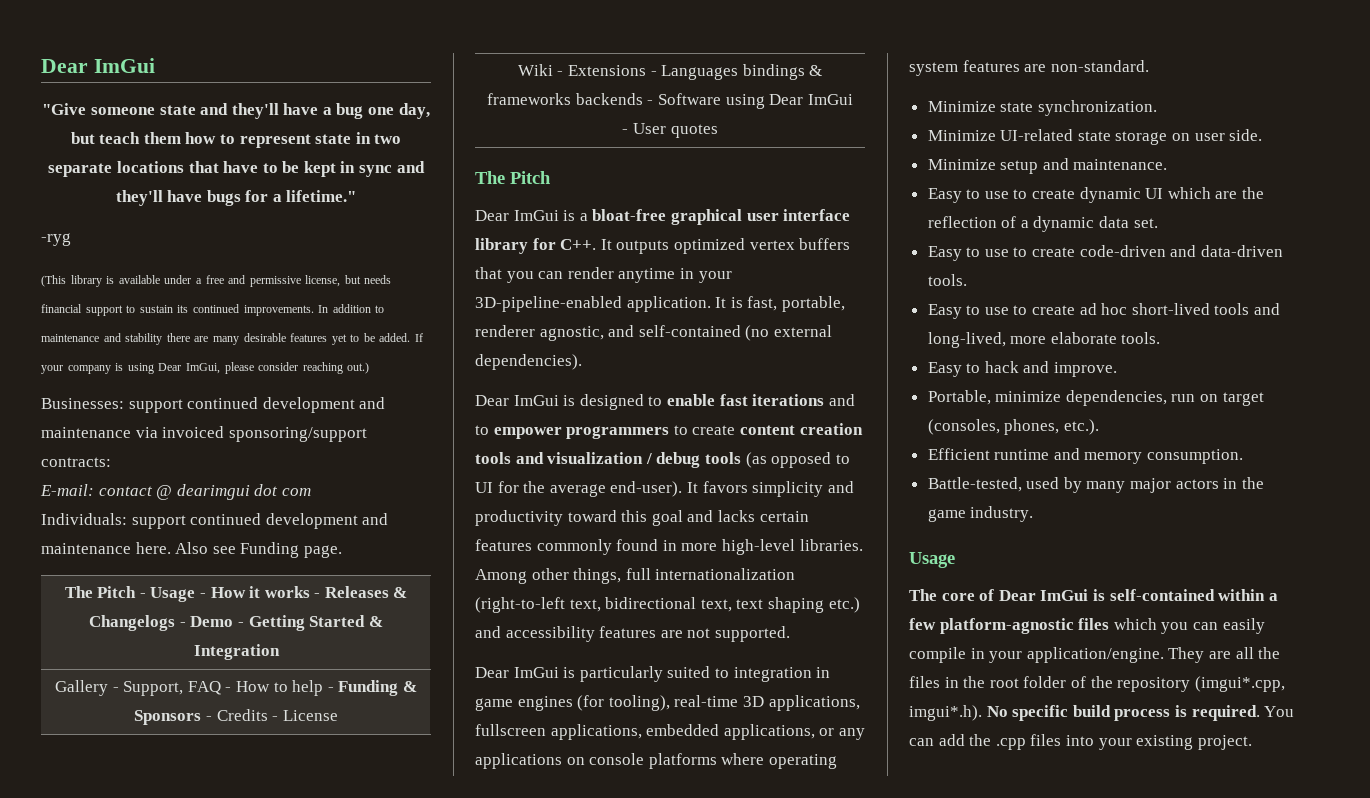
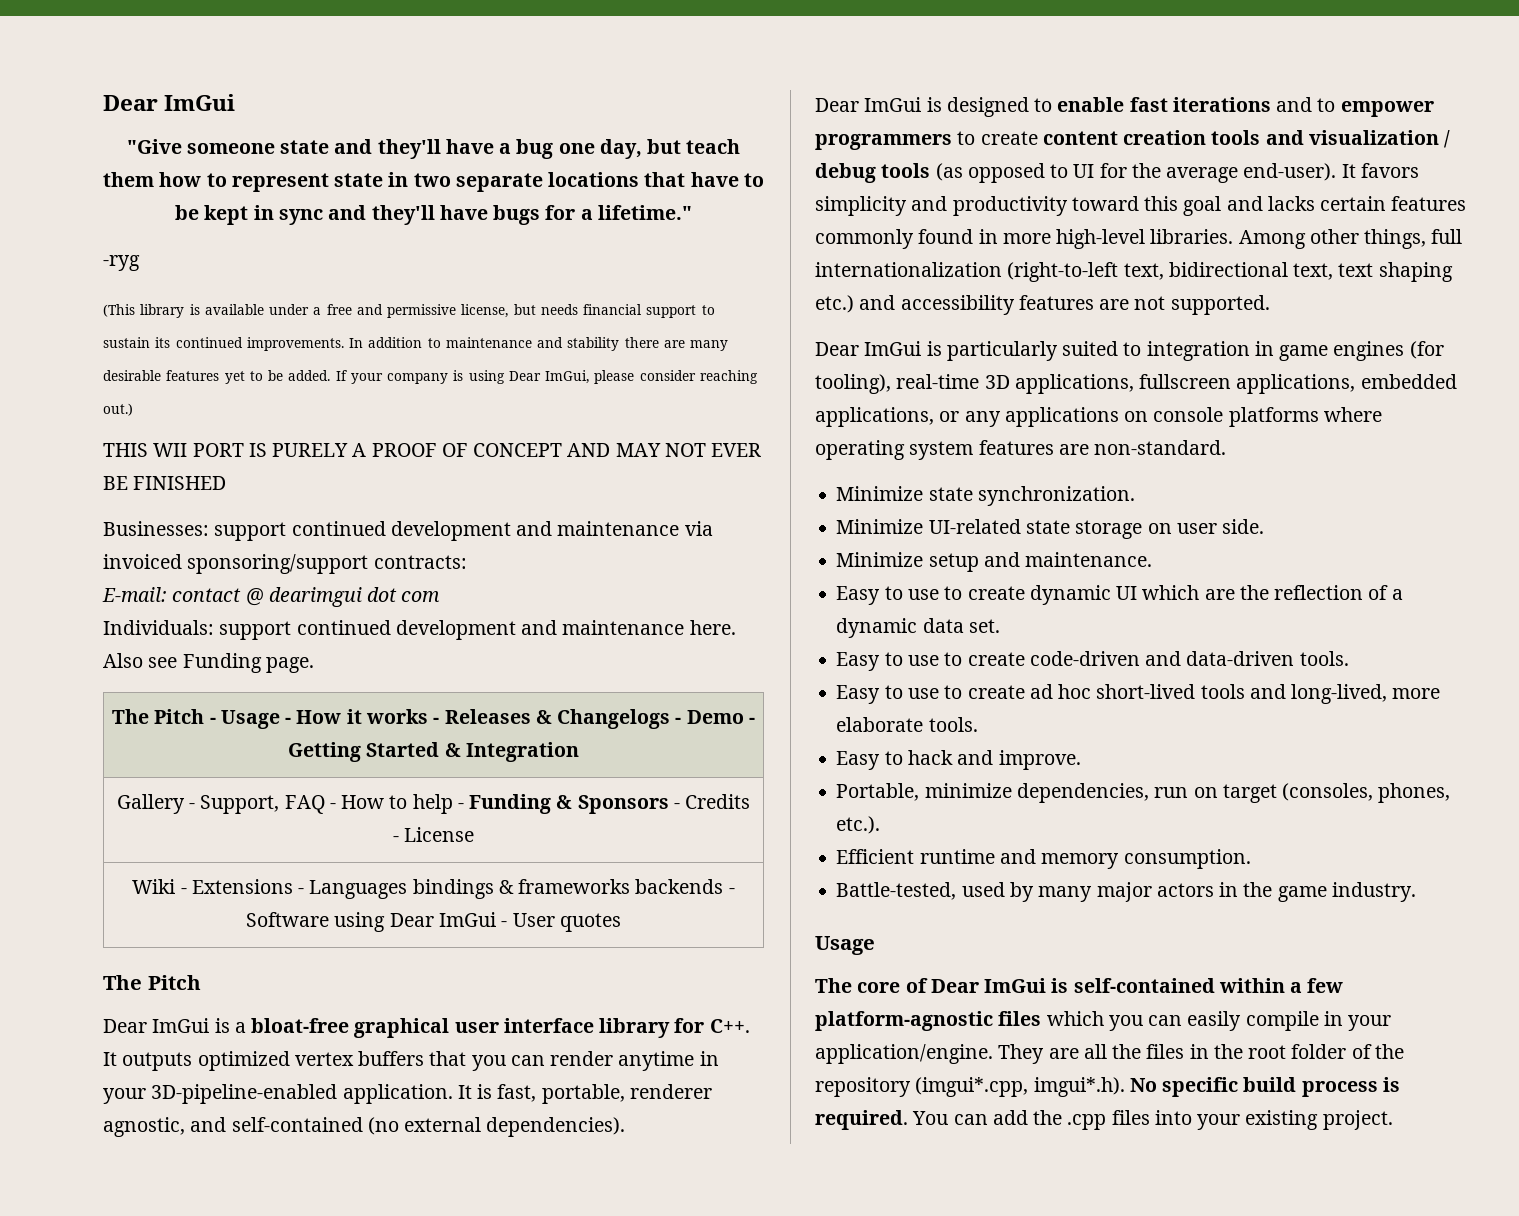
+ THIS WII PORT IS PURELY A PROOF OF CONCEPT AND MAY NOT EVER BE FINISHED

